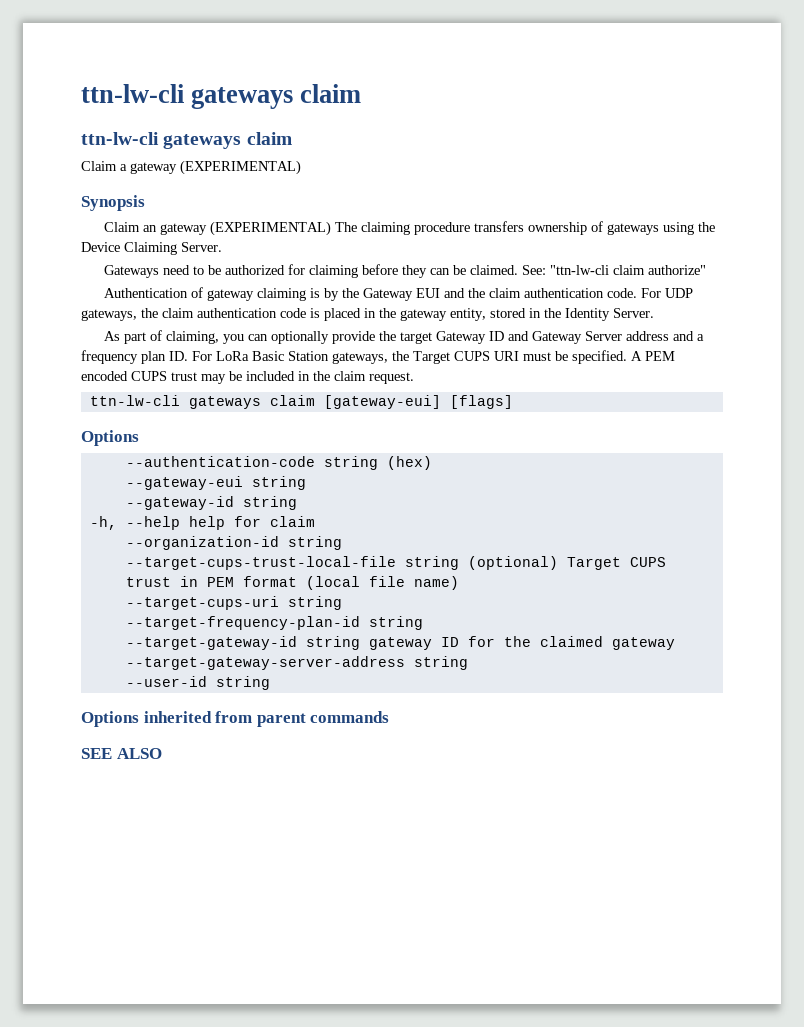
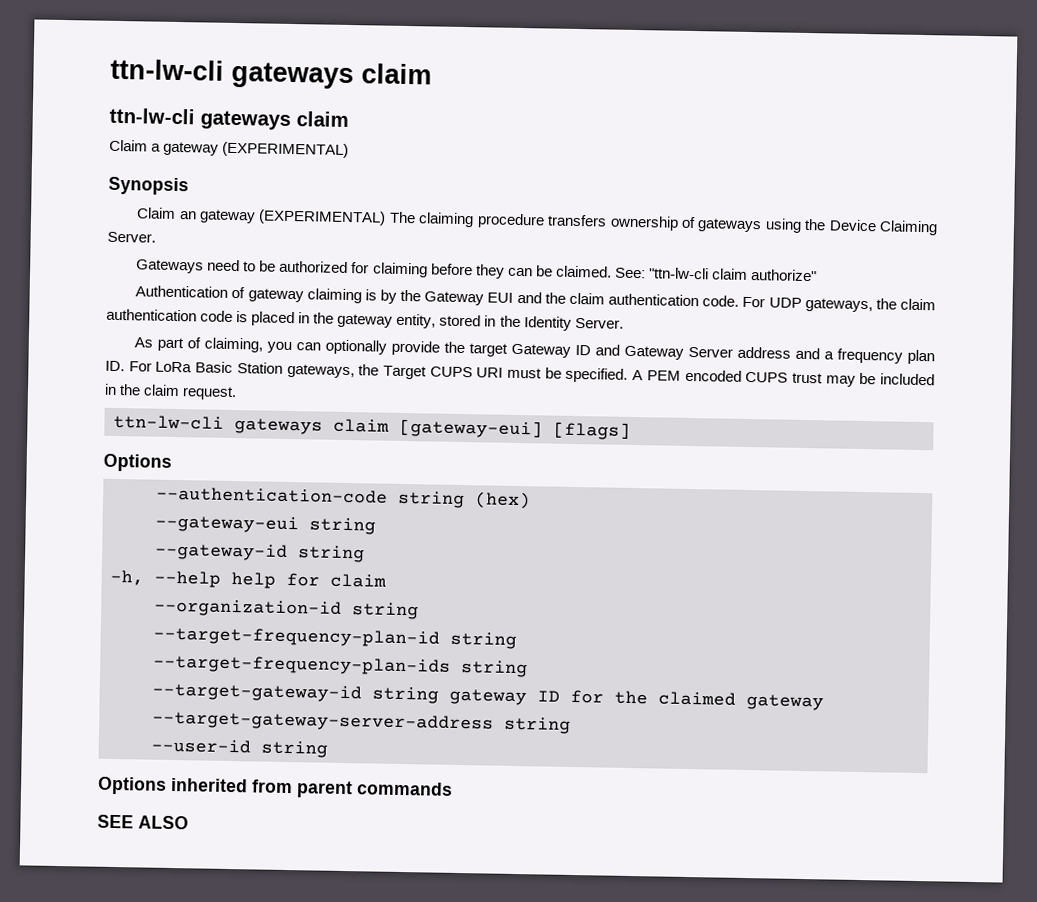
- --target-cups-trust-local-file string (optional) Target CUPS trust in PEM format (local file name)
- --target-cups-uri string
  --target-frequency-plan-id string
+ --target-frequency-plan-ids string

